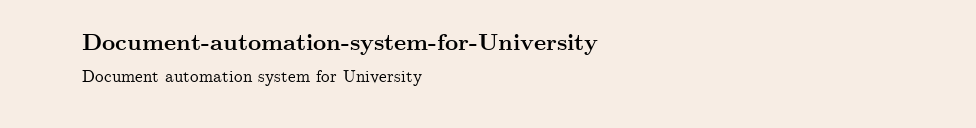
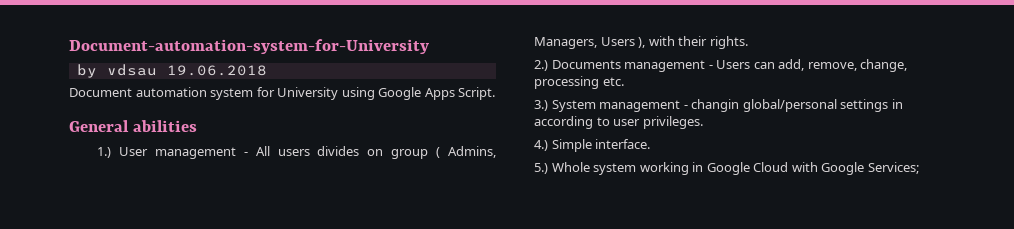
+ by vdsau 19.06.2018
- Document automation system for University
+ Document automation system for University using Google Apps Script.
+ General abilities
+ 1.) User management - All users divides on group ( Admins, Managers, Users ), with their rights.
+ 2.) Documents management - Users can add, remove, change, processing etc.
+ 3.) System management - changin global/personal settings in according to user privileges.
+ 4.) Simple interface.
+ 5.) Whole system working in Google Cloud with Google Services;

